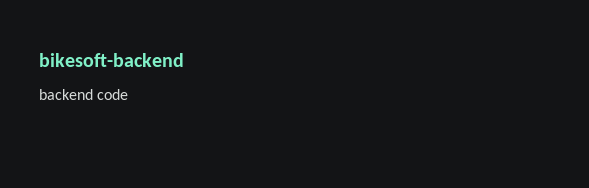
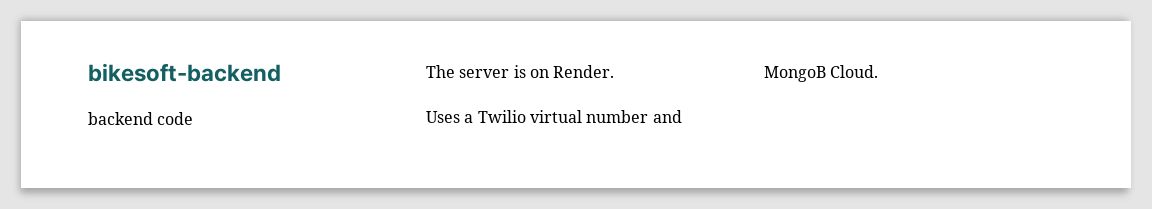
+ The server is on Render.
+ Uses a Twilio virtual number and MongoB Cloud.

